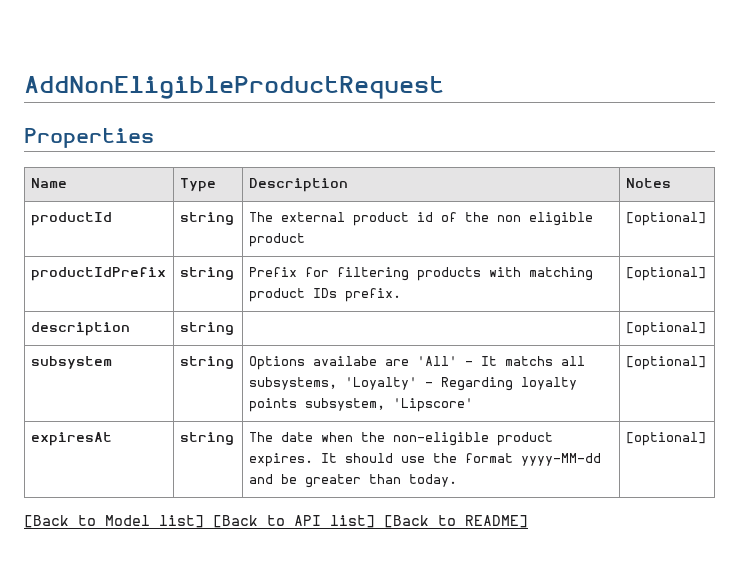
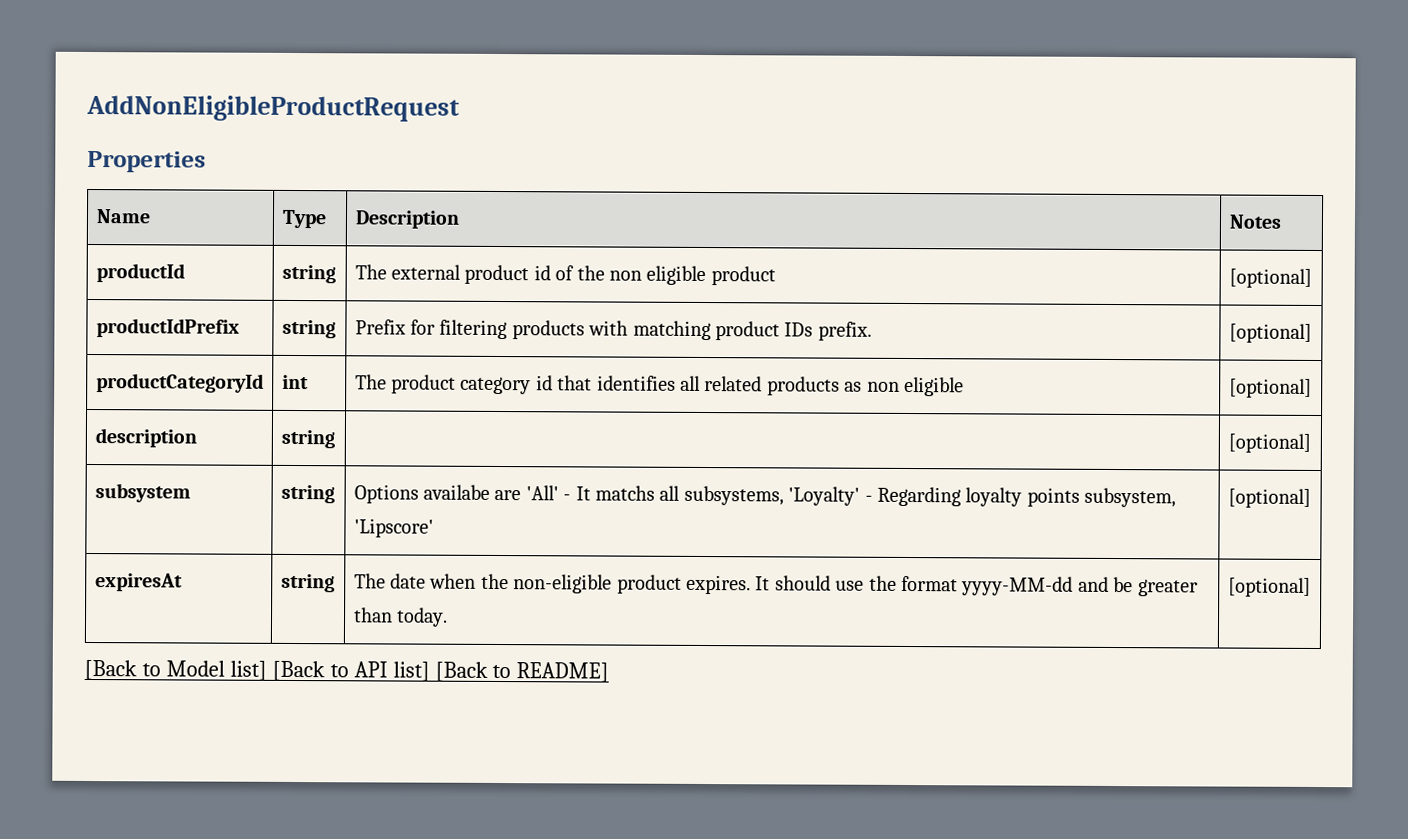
+ productCategoryId | int | The product category id that identifies all related products as non eligible | [optional]

